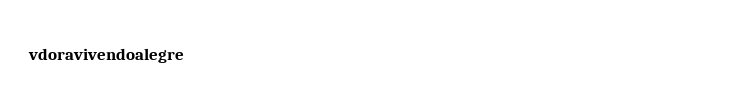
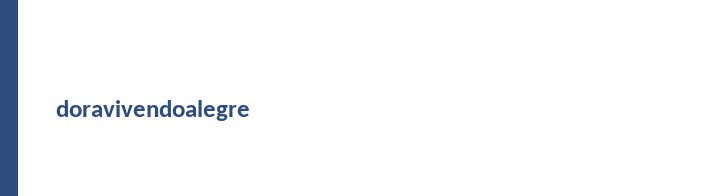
- vdoravivendoalegre
+ doravivendoalegre

